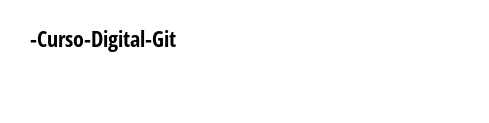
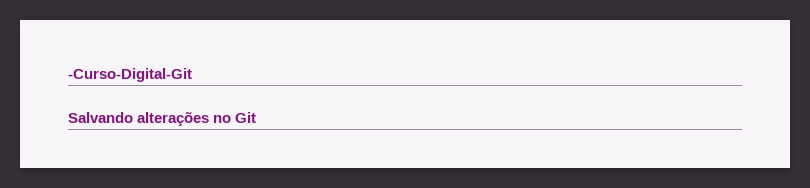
+ Salvando alterações no Git

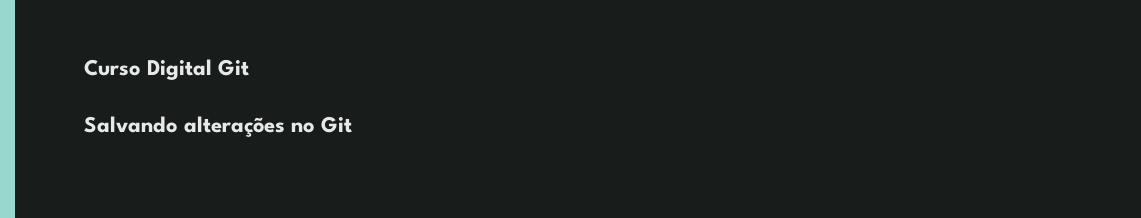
- -Curso-Digital-Git
+ Curso Digital Git

